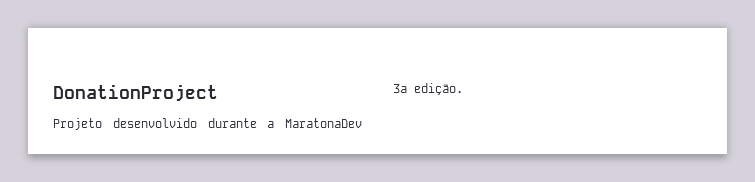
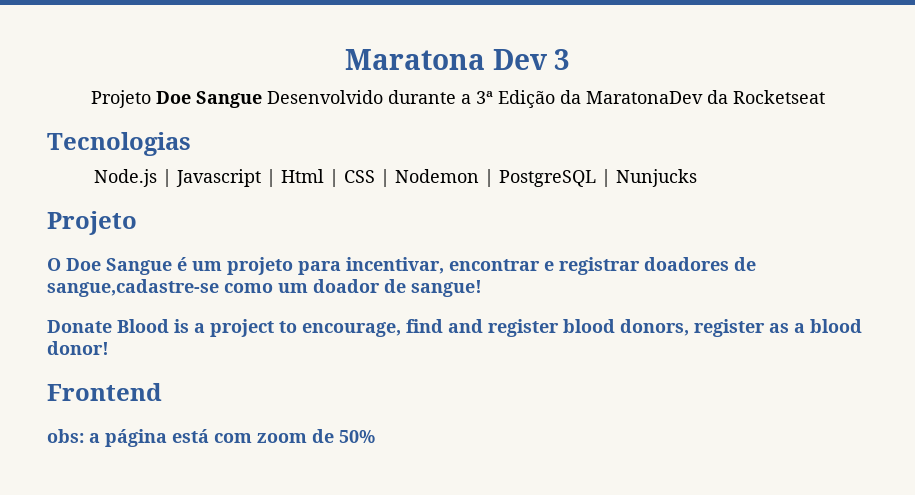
- DonationProject
- Projeto desenvolvido durante a MaratonaDev 3ª edição.
+ Maratona Dev 3
+ Projeto Doe Sangue Desenvolvido durante a 3ª Edição da MaratonaDev da Rocketseat
+ Tecnologias
+ Node.js | Javascript | Html | CSS | Nodemon | PostgreSQL | Nunjucks
+ Projeto
+ O Doe Sangue é um projeto para incentivar, encontrar e registrar doadores de sangue,cadastre-se como um doador de sangue!
+ Donate Blood is a project to encourage, find and register blood donors, register as a blood donor!
+ Frontend
+ obs: a página está com zoom de 50%

